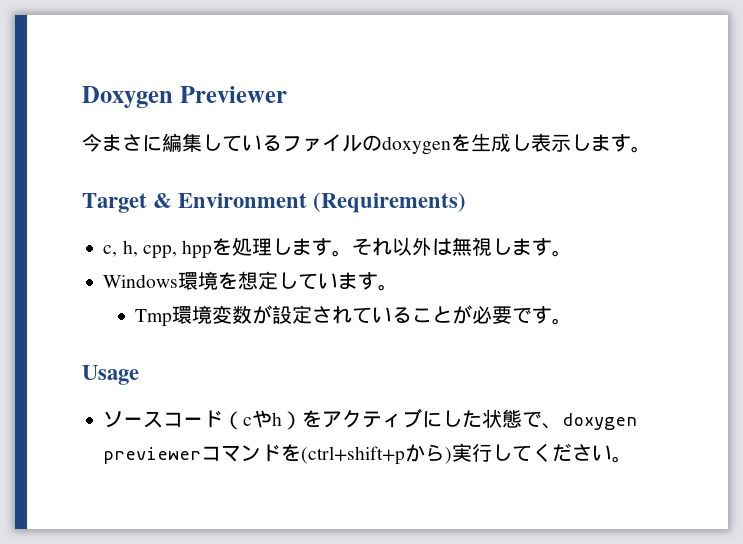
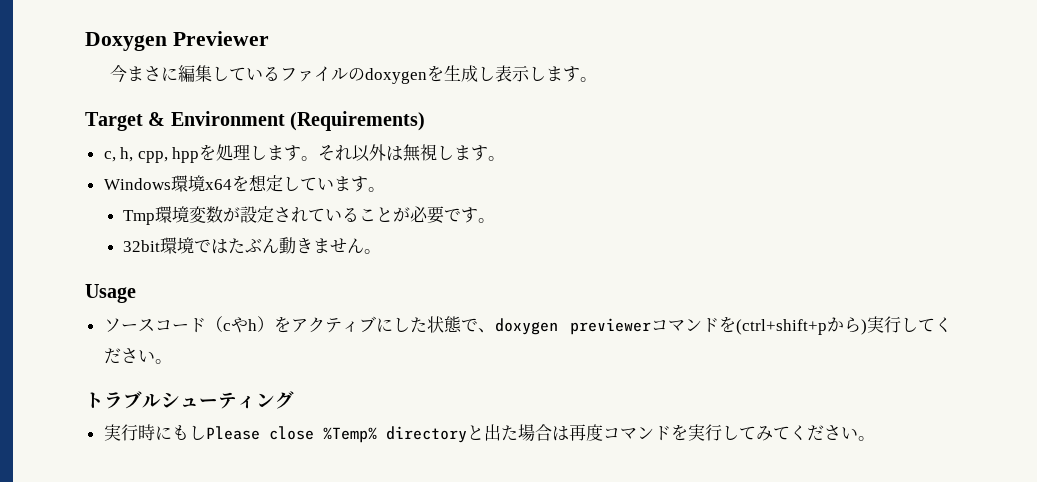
- Windows環境を想定しています。
+ Windows環境x64を想定しています。
+ 32bit環境ではたぶん動きません。
+ トラブルシューティング
+ 実行時にもしPlease close %Temp% directoryと出た場合は再度コマンドを実行してみてください。

